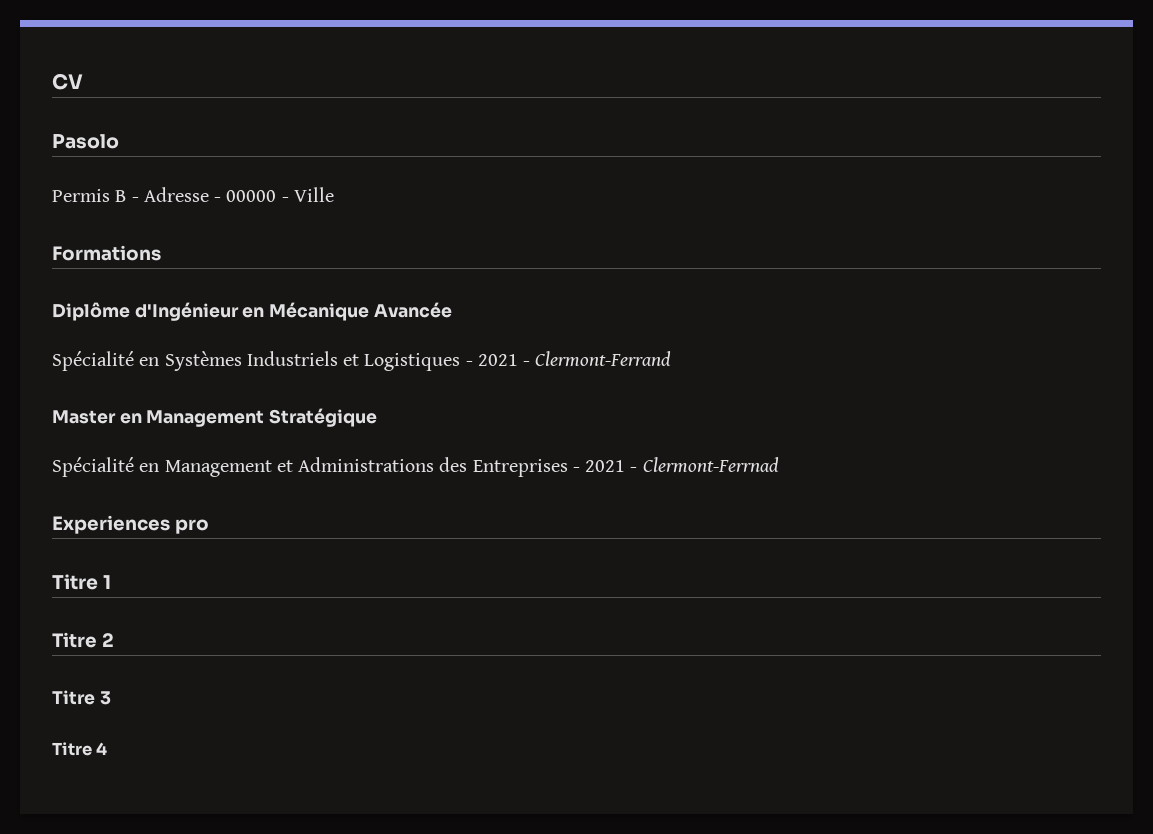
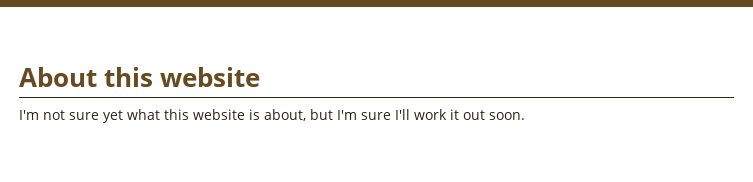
- CV
- Pasolo
- Permis B - Adresse - 00000 - Ville
- Formations
- Diplôme d'Ingénieur en Mécanique Avancée
- Spécialité en Systèmes Industriels et Logistiques - 2021 - Clermont-Ferrand
- Master en Management Stratégique
- Spécialité en Management et Administrations des Entreprises - 2021 - Clermont-Ferrnad
- Experiences pro
- Titre 1
- Titre 2
- Titre 3
- Titre 4
+ About this website
+ I'm not sure yet what this website is about, but I'm sure I'll work it out soon.

